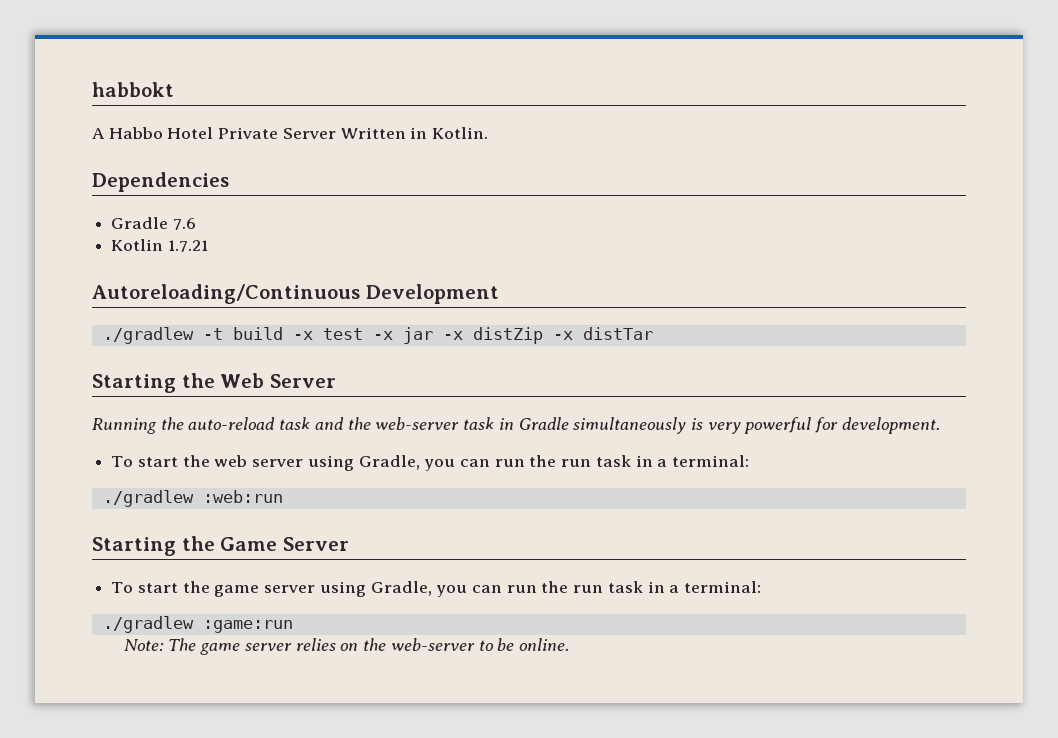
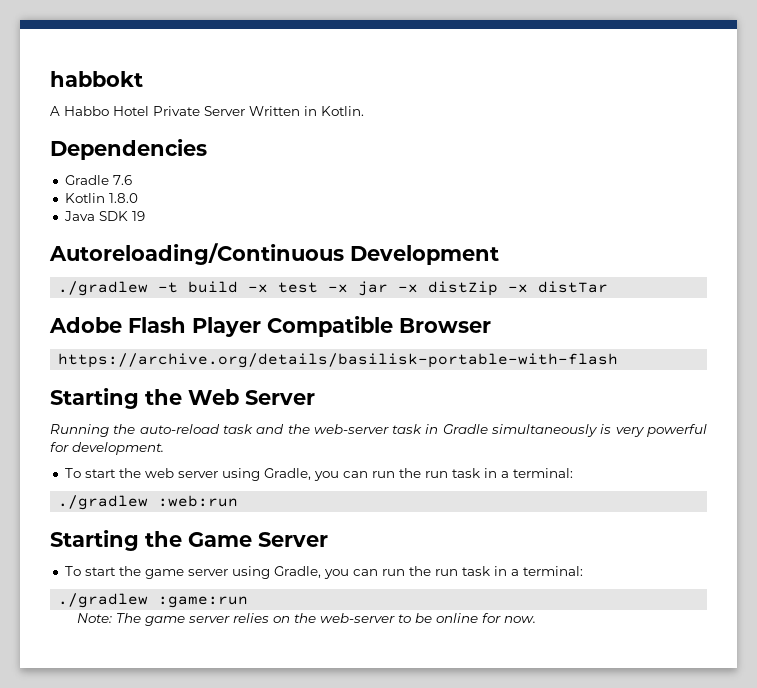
- Kotlin 1.7.21
+ Kotlin 1.8.0
+ Java SDK 19
+ Adobe Flash Player Compatible Browser
+ https://archive.org/details/basilisk-portable-with-flash
- Note: The game server relies on the web-server to be online.
+ Note: The game server relies on the web-server to be online for now.

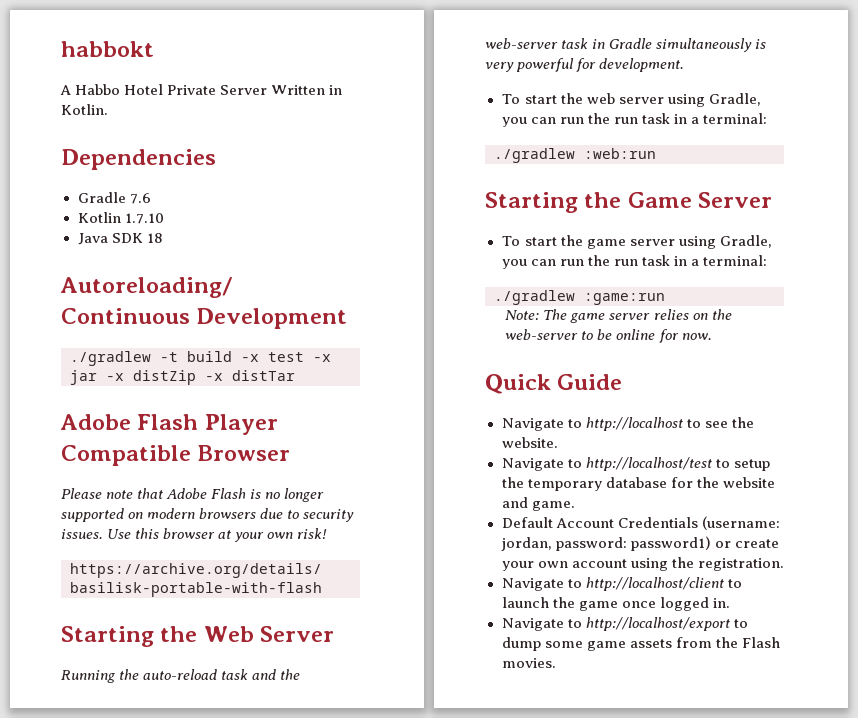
- Kotlin 1.8.0
+ Kotlin 1.7.10
- Java SDK 19
+ Java SDK 18
+ Please note that Adobe Flash is no longer supported on modern browsers due to security issues. Use this browser at your own risk!
+ Quick Guide
+ Navigate to http://localhost to see the website.
+ Navigate to http://localhost/test to setup the temporary database for the website and game.
+ Default Account Credentials (username: jordan, password: password1) or create your own account using the registration.
+ Navigate to http://localhost/client to launch the game once logged in.
+ Navigate to http://localhost/export to dump some game assets from the Flash movies.

